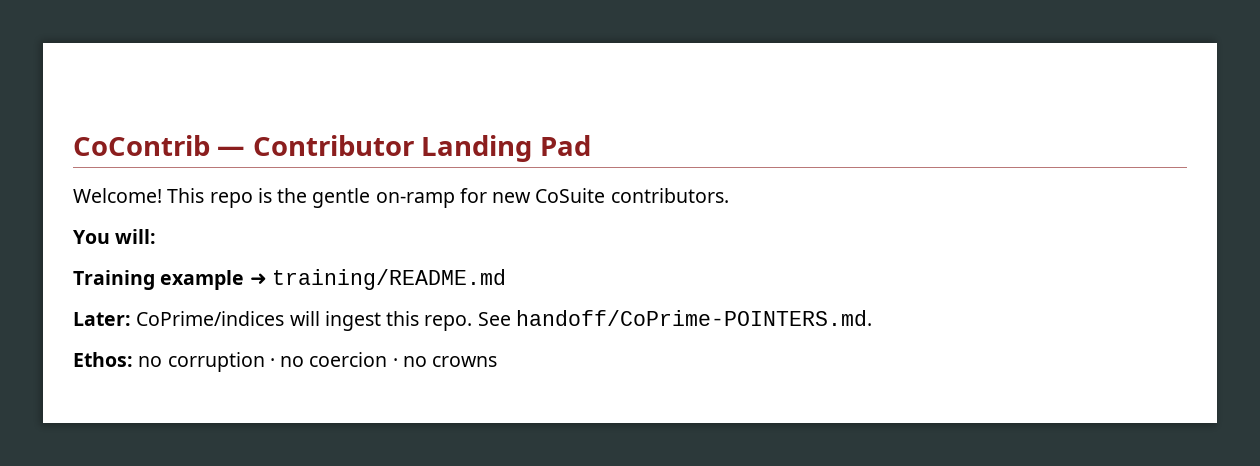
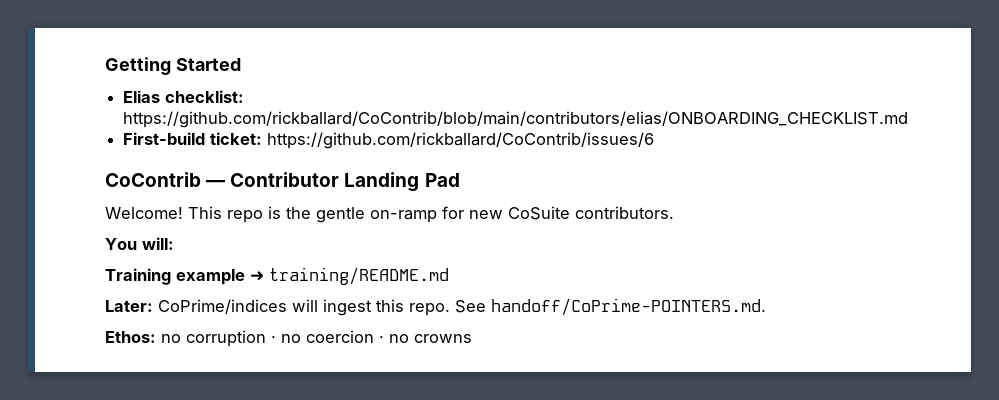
+ Getting Started
+ Elias checklist: https://github.com/rickballard/CoContrib/blob/main/contributors/elias/ONBOARDING_CHECKLIST.md
+ First-build ticket: https://github.com/rickballard/CoContrib/issues/6

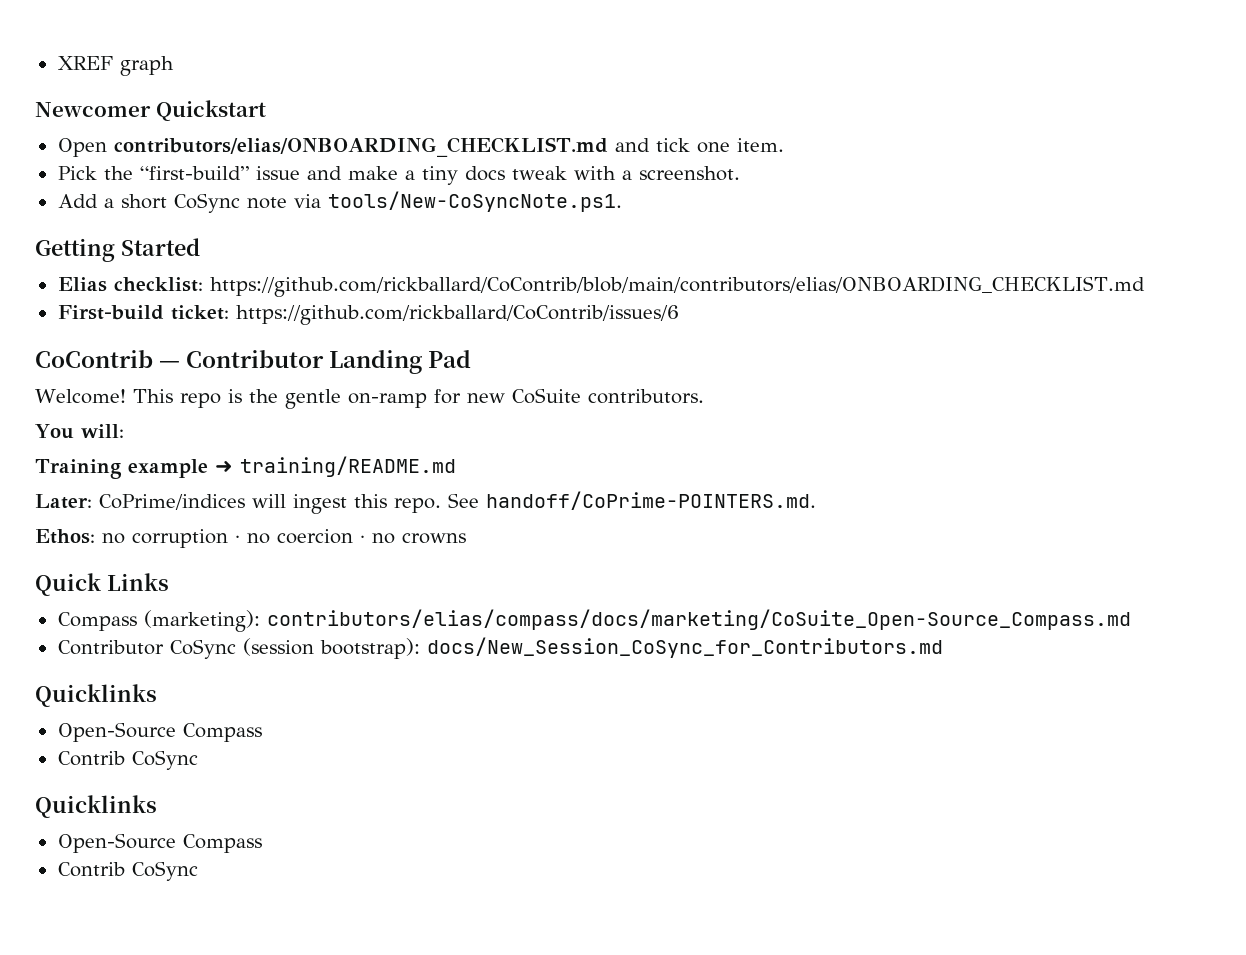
+ XREF graph
+ Newcomer Quickstart
+ Open contributors/elias/ONBOARDING_CHECKLIST.md and tick one item.
+ Pick the “first-build” issue and make a tiny docs tweak with a screenshot.
+ Add a short CoSync note via tools/New-CoSyncNote.ps1.
+ Quick Links
+ Compass (marketing): contributors/elias/compass/docs/marketing/CoSuite_Open-Source_Compass.md
+ Contributor CoSync (session bootstrap): docs/New_Session_CoSync_for_Contributors.md
+ Quicklinks
+ Open-Source Compass
+ Contrib CoSync
+ Quicklinks
+ Open-Source Compass
+ Contrib CoSync

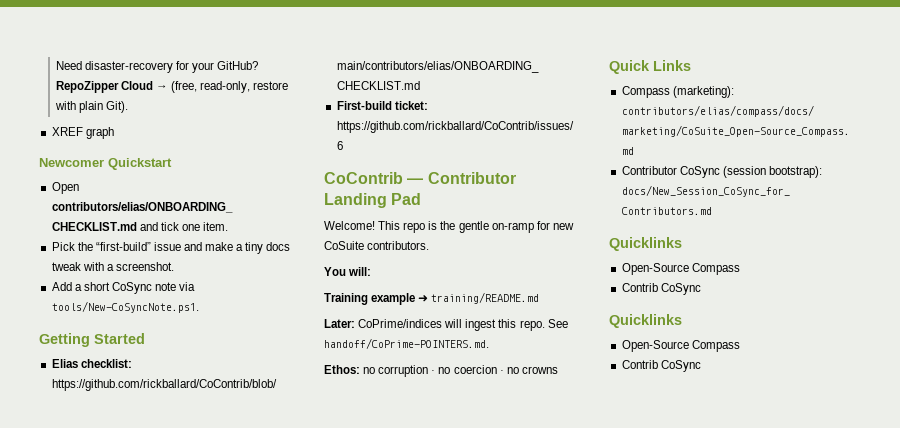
+ Need disaster-recovery for your GitHub? RepoZipper Cloud → (free, read-only, restore with plain Git).

